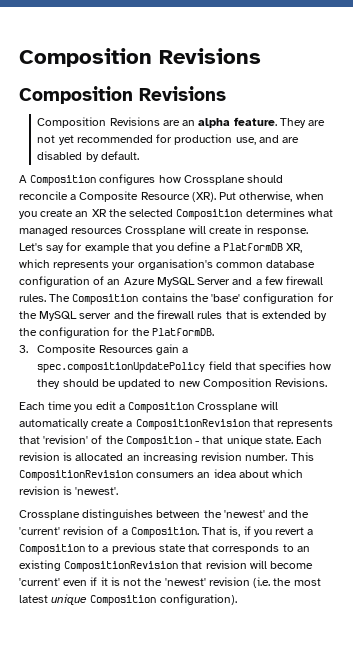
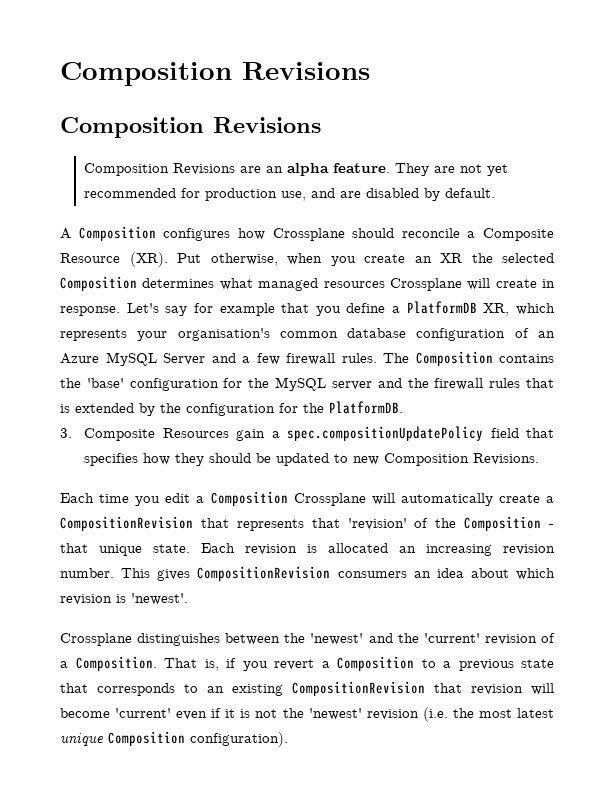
- This CompositionRevision consumers an idea about which revision is 'newest'.
+ This gives CompositionRevision consumers an idea about which revision is 'newest'.

